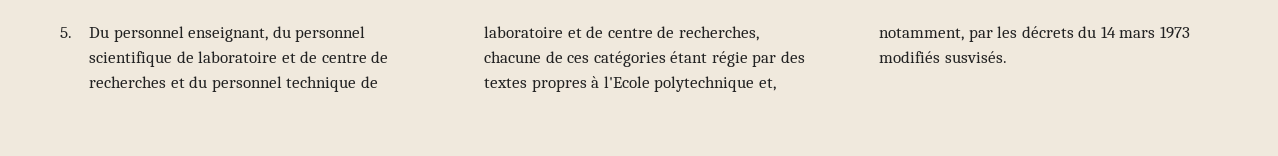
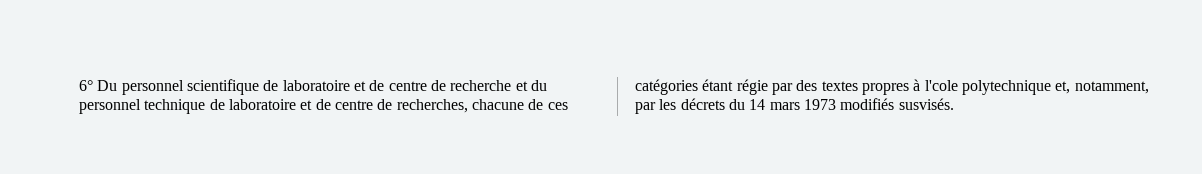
- 5. Du personnel enseignant, du personnel scientifique de laboratoire et de centre de recherches et du personnel technique de laboratoire et de centre de recherches, chacune de ces catégories étant régie par des textes propres à l'Ecole polytechnique et, notamment, par les décrets du 14 mars 1973 modifiés susvisés.
+ 6° Du personnel scientifique de laboratoire et de centre de recherche et du personnel technique de laboratoire et de centre de recherches, chacune de ces catégories étant régie par des textes propres à l'cole polytechnique et, notamment, par les décrets du 14 mars 1973 modifiés susvisés.

